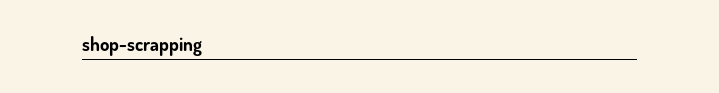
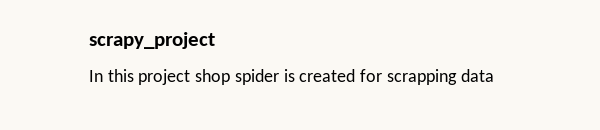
- shop-scrapping
+ scrapy_project
+ In this project shop spider is created for scrapping data

